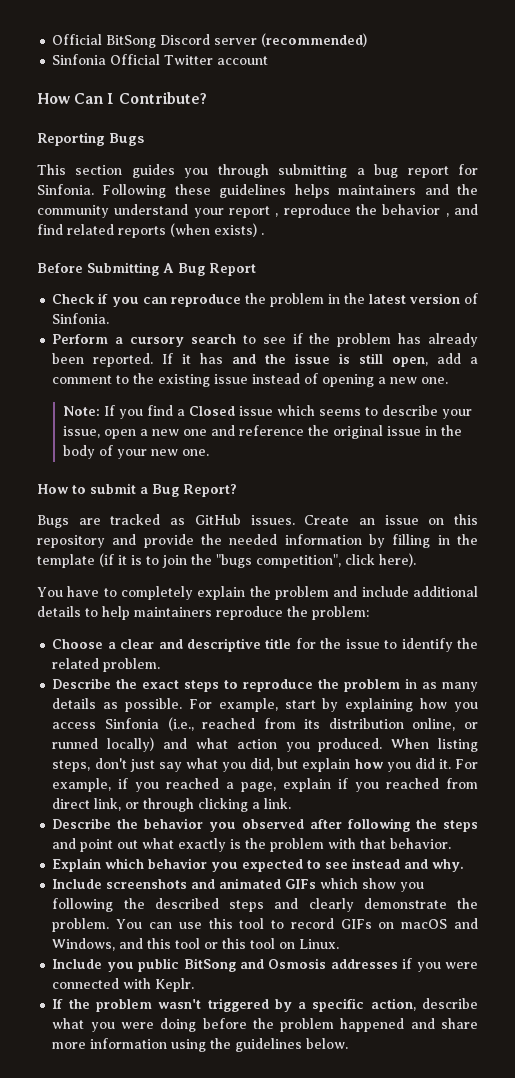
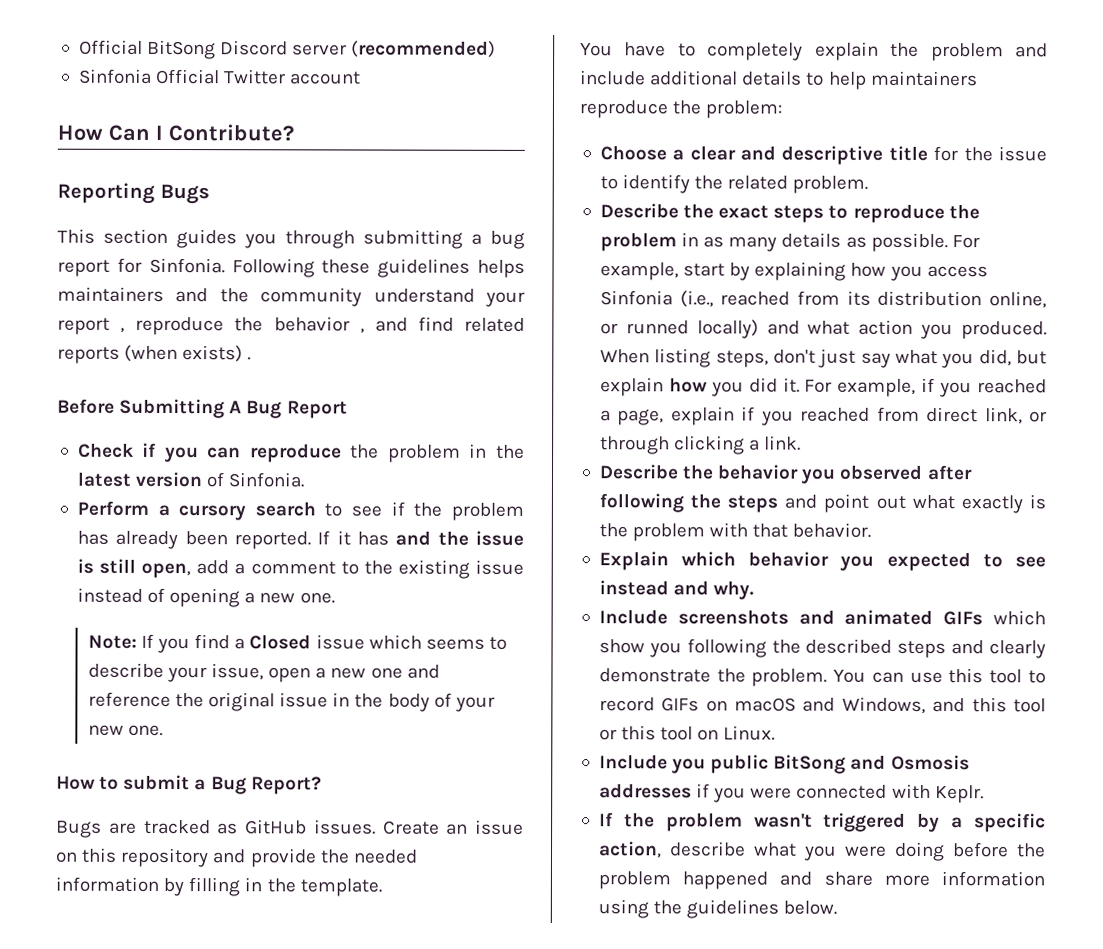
- Create an issue on this repository and provide the needed information by filling in the template (if it is to join the "bugs competition", click here).
+ Create an issue on this repository and provide the needed information by filling in the template.

